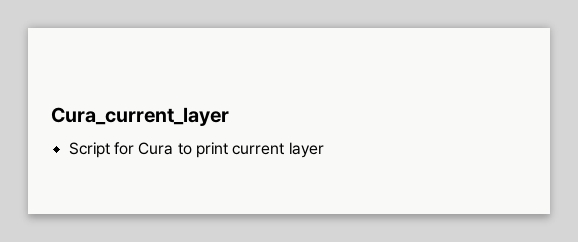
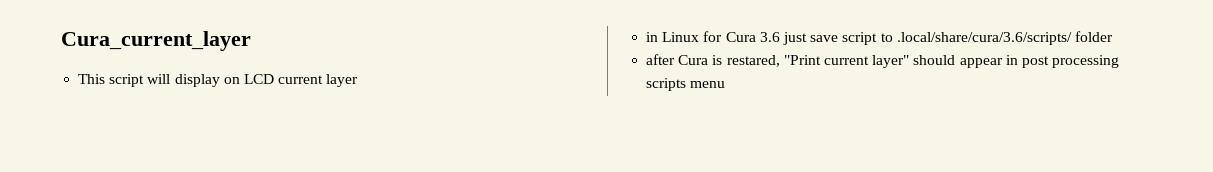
- Script for Cura to print current layer
+ This script will display on LCD current layer
+ in Linux for Cura 3.6 just save script to .local/share/cura/3.6/scripts/ folder
+ after Cura is restared, "Print current layer" should appear in post processing scripts menu

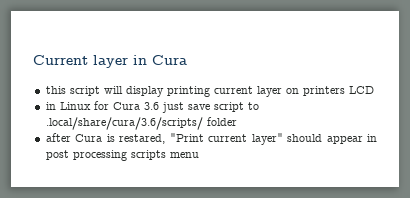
- Cura_current_layer
- This script will display on LCD current layer
+ Current layer in Cura
+ this script will display printing current layer on printers LCD

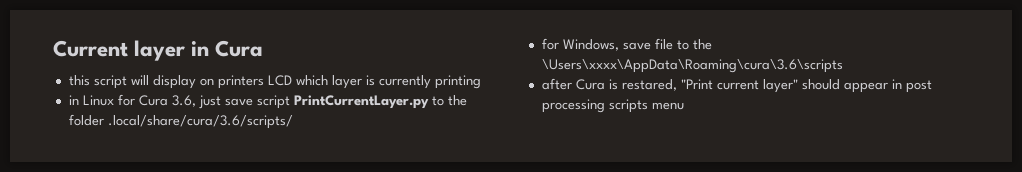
- this script will display printing current layer on printers LCD
+ this script will display on printers LCD which layer is currently printing
- in Linux for Cura 3.6 just save script to .local/share/cura/3.6/scripts/ folder
+ in Linux for Cura 3.6, just save script PrintCurrentLayer.py to the folder .local/share/cura/3.6/scripts/
+ for Windows, save file to the \Users\xxxx\AppData\Roaming\cura\3.6\scripts

